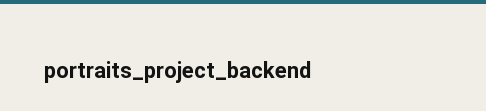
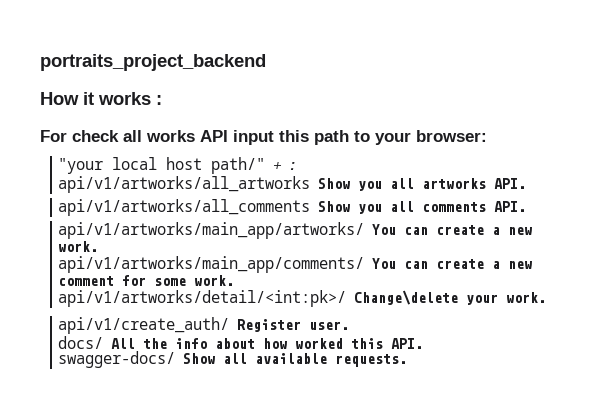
+ How it works :
+ For check all works API input this path to your browser:
+ "your local host path/" + :
+ api/v1/artworks/all_artworks Show you all artworks API.
+ api/v1/artworks/all_comments Show you all comments API.
+ api/v1/artworks/main_app/artworks/ You can create a new work.
+ api/v1/artworks/main_app/comments/ You can create a new comment for some work.
+ api/v1/artworks/detail/<int:pk>/ Change\delete your work.
+ api/v1/create_auth/ Register user.
+ docs/ All the info about how worked this API.
+ swagger-docs/ Show all available requests.

